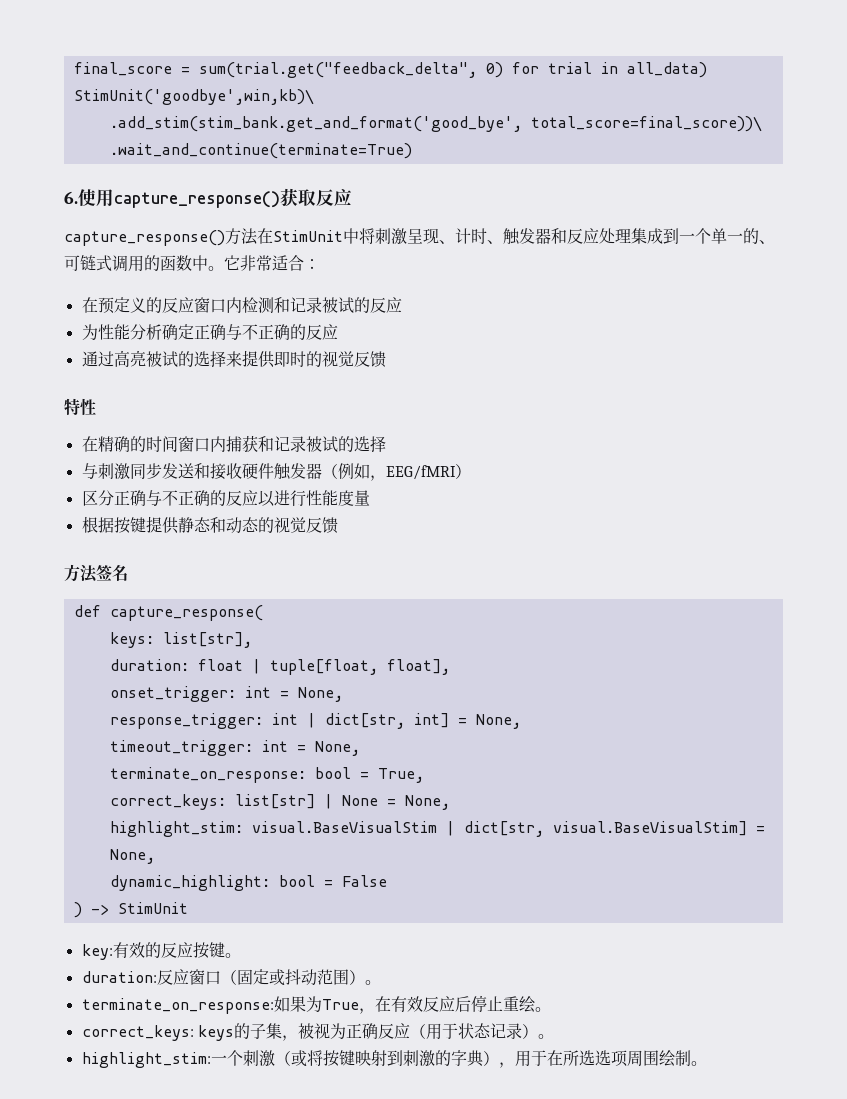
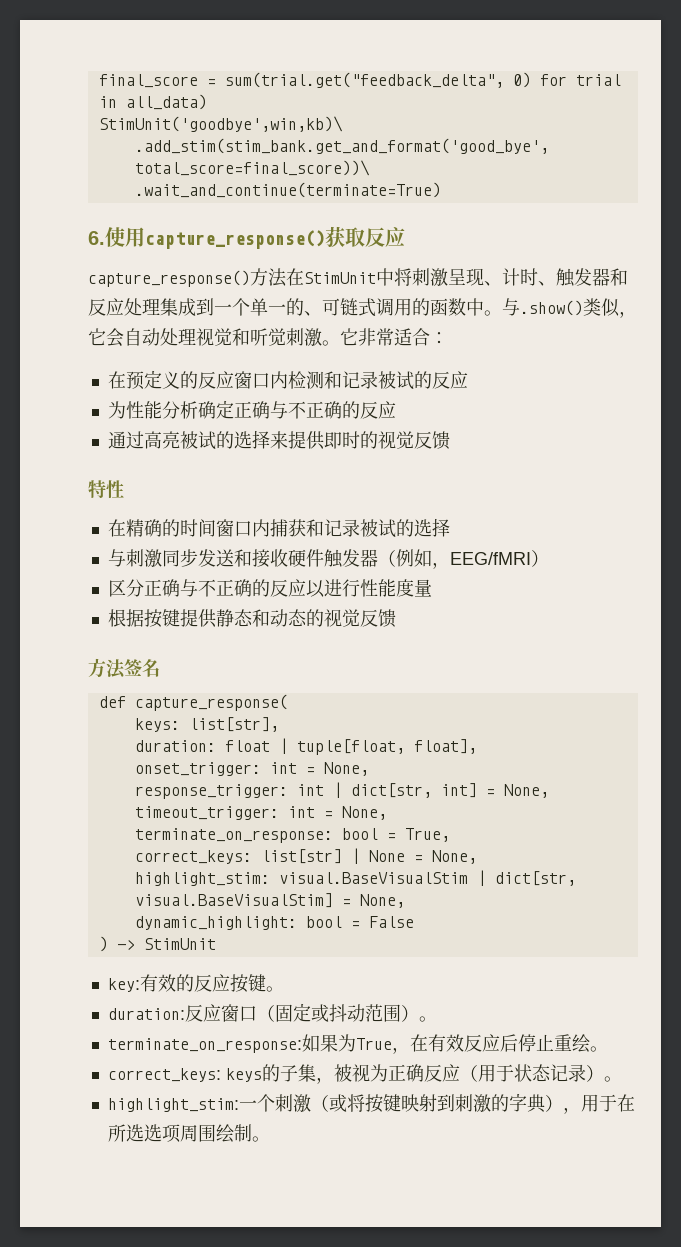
+ 与.show()类似，它会自动处理视觉和听觉刺激。

